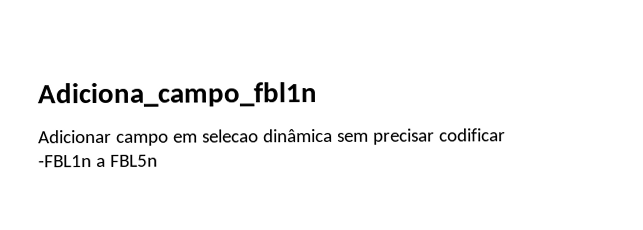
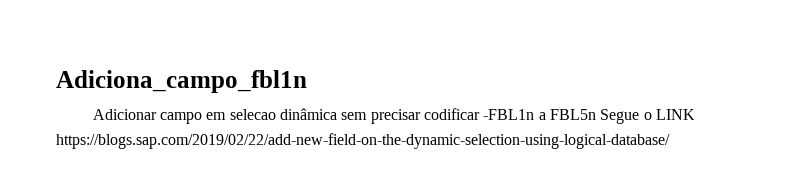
- Adicionar campo em selecao dinâmica sem precisar codificar -FBL1n a FBL5n
+ Adicionar campo em selecao dinâmica sem precisar codificar -FBL1n a FBL5n Segue o LINK https://blogs.sap.com/2019/02/22/add-new-field-on-the-dynamic-selection-using-logical-database/

